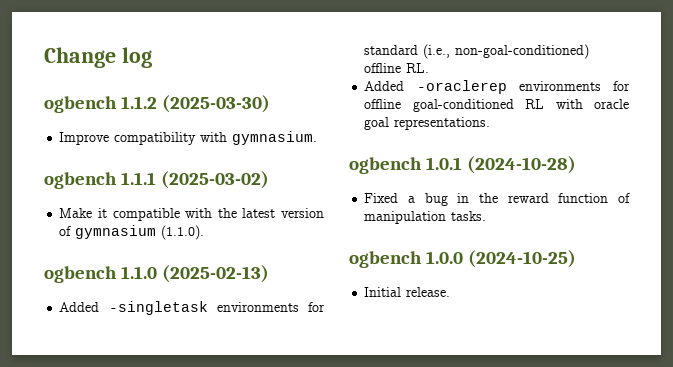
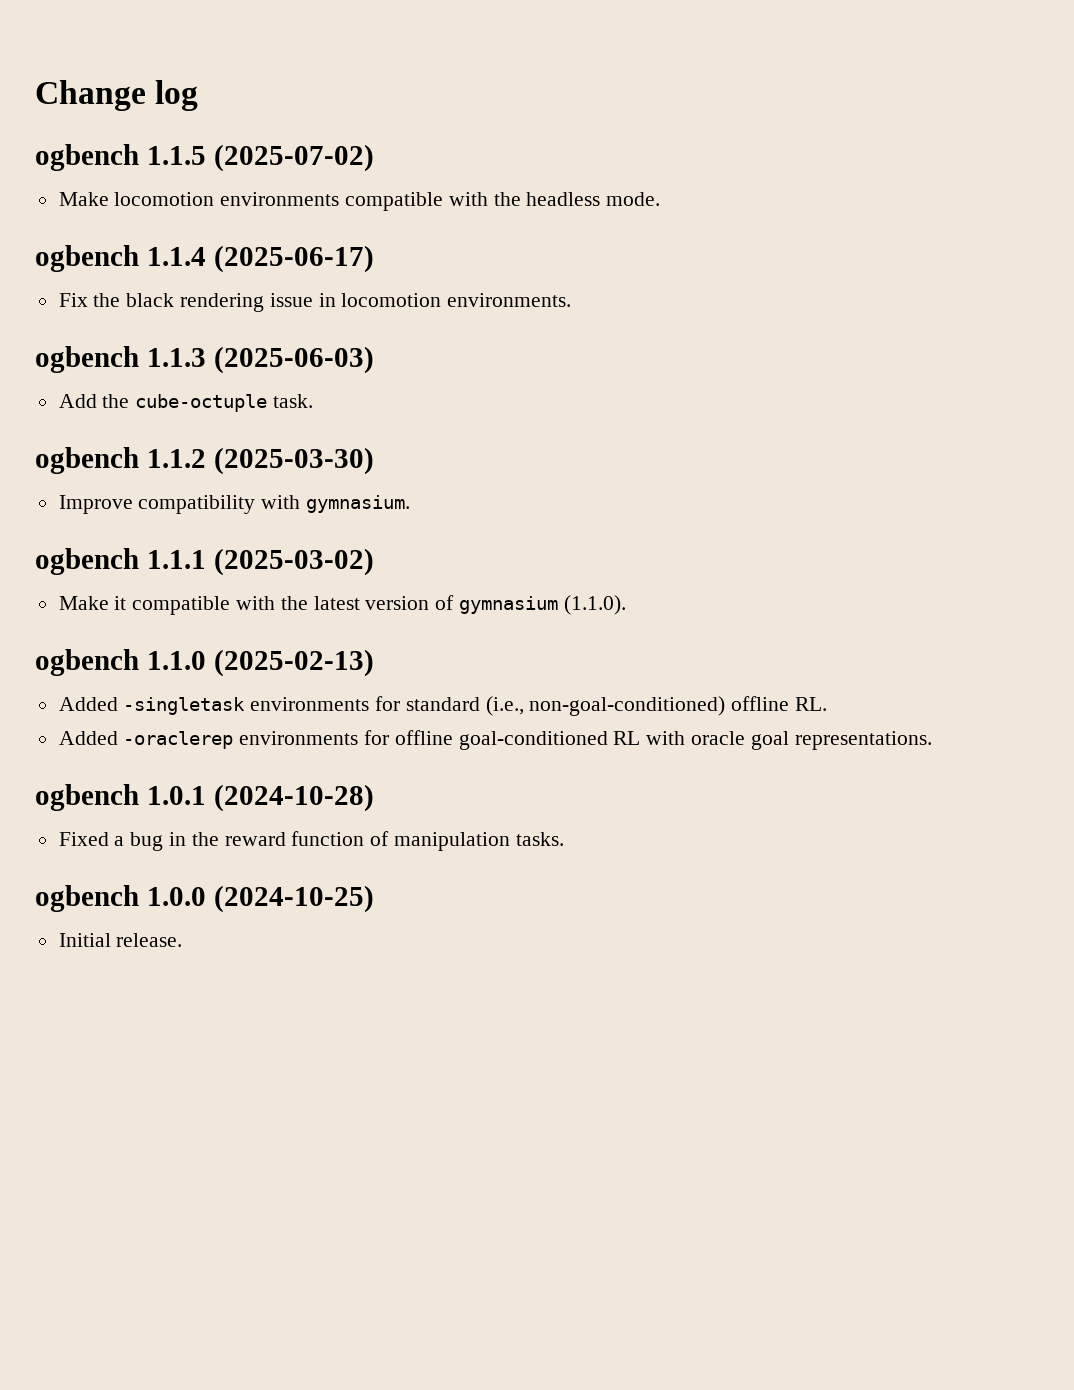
+ ogbench 1.1.5 (2025-07-02)
+ Make locomotion environments compatible with the headless mode.
+ ogbench 1.1.4 (2025-06-17)
+ Fix the black rendering issue in locomotion environments.
+ ogbench 1.1.3 (2025-06-03)
+ Add the cube-octuple task.

